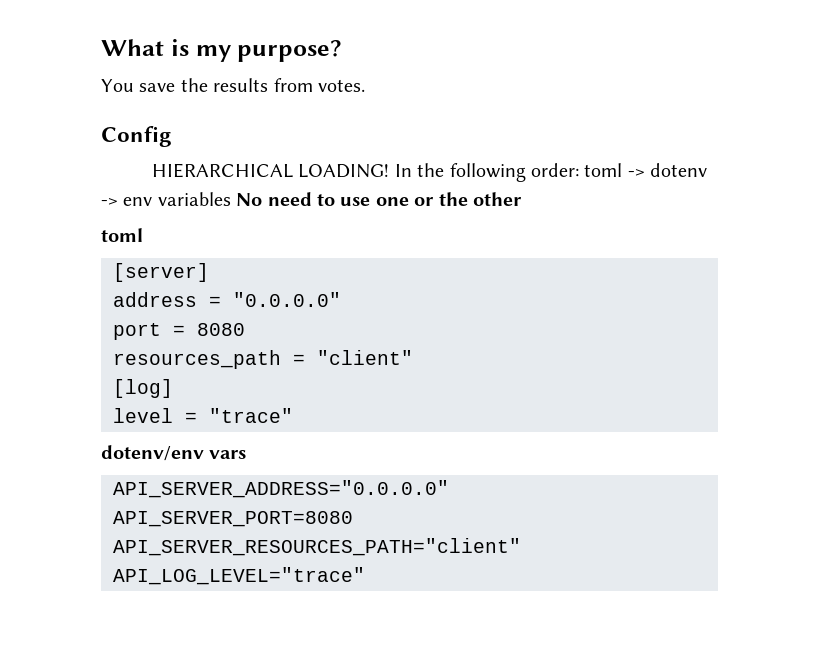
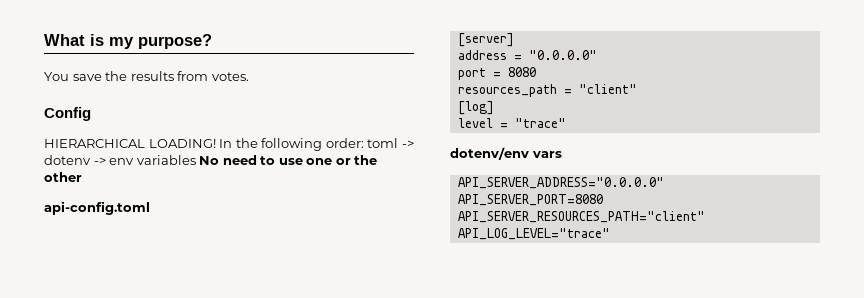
  In the following order: toml -> dotenv -> env variables No need to use one or the other
- toml
+ api-config.toml

